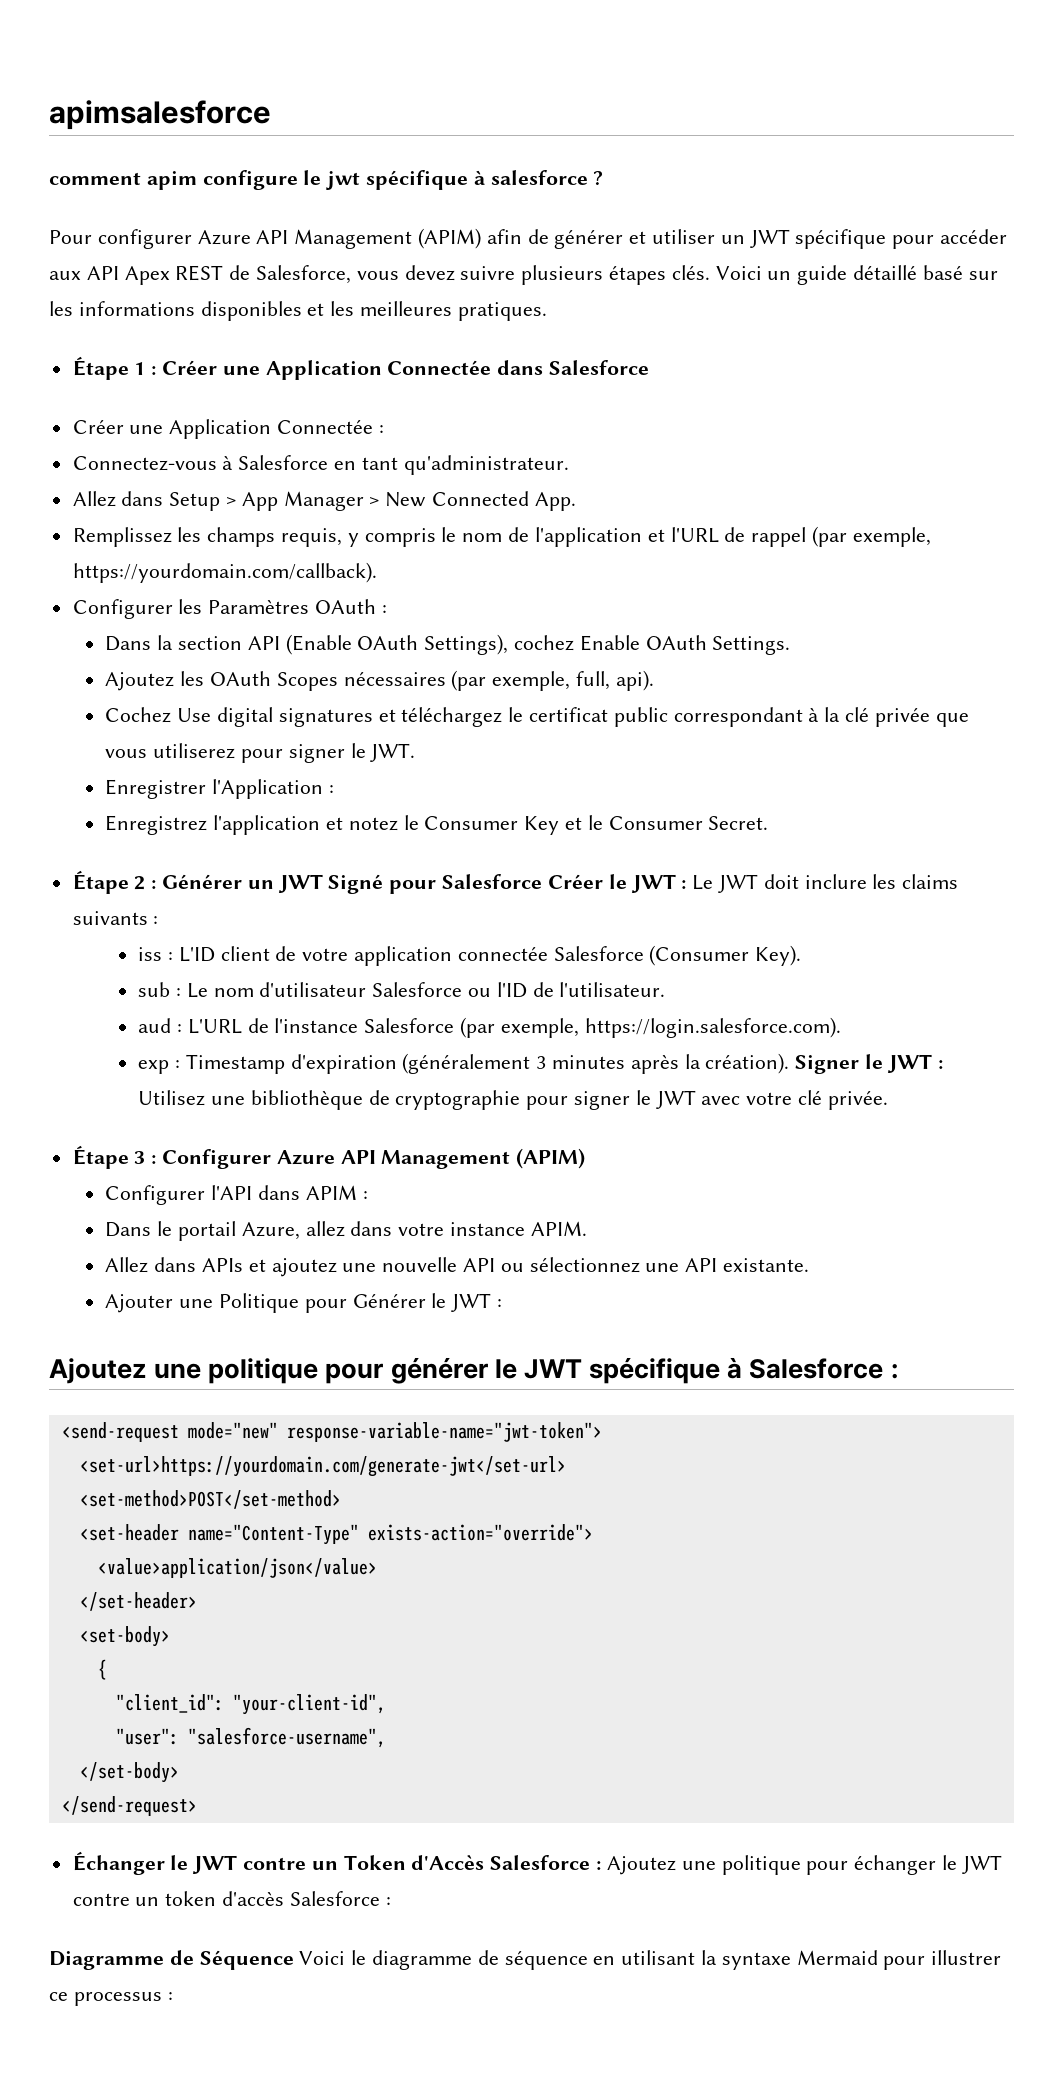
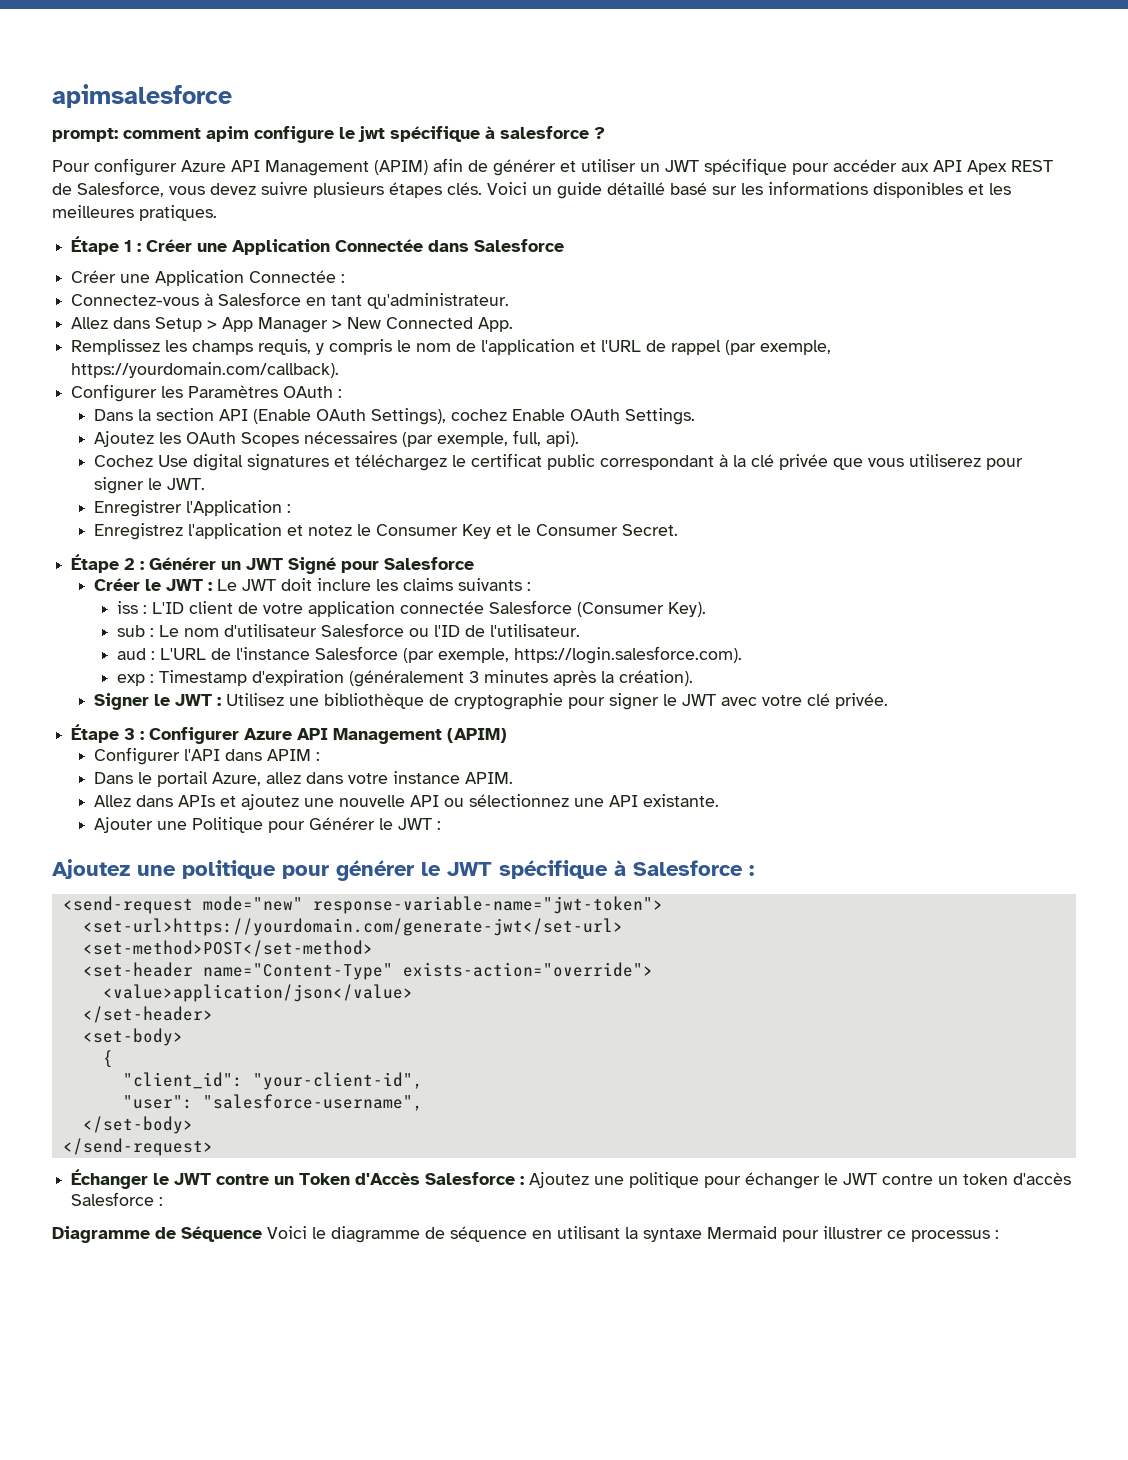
- comment apim configure le jwt spécifique à salesforce ?
+ prompt: comment apim configure le jwt spécifique à salesforce ?
- Étape 2 : Générer un JWT Signé pour Salesforce Créer le JWT : Le JWT doit inclure les claims suivants :
+ Étape 2 : Générer un JWT Signé pour Salesforce
+ Créer le JWT : Le JWT doit inclure les claims suivants :
- exp : Timestamp d'expiration (généralement 3 minutes après la création). Signer le JWT : Utilisez une bibliothèque de cryptographie pour signer le JWT avec votre clé privée.
+ exp : Timestamp d'expiration (généralement 3 minutes après la création).
+ Signer le JWT : Utilisez une bibliothèque de cryptographie pour signer le JWT avec votre clé privée.

